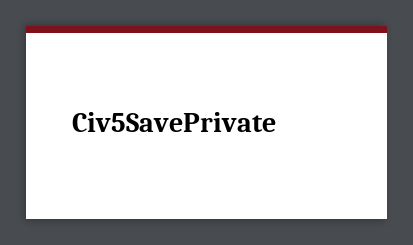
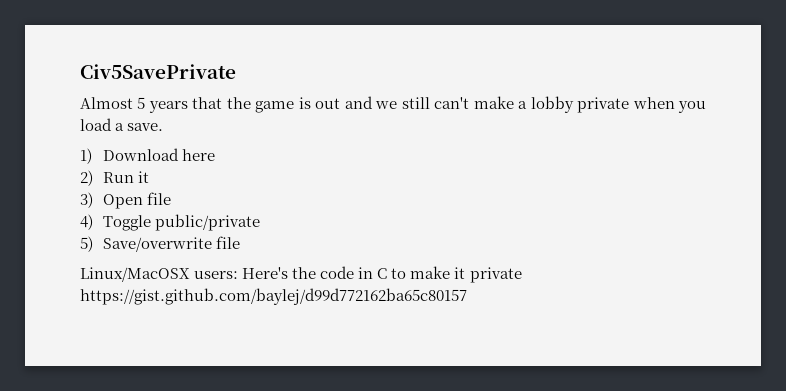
+ Almost 5 years that the game is out and we still can't make a lobby private when you load a save.
+ 1) Download here
+ 2) Run it
+ 3) Open file
+ 4) Toggle public/private
+ 5) Save/overwrite file
+ Linux/MacOSX users: Here's the code in C to make it private https://gist.github.com/baylej/d99d772162ba65c80157

